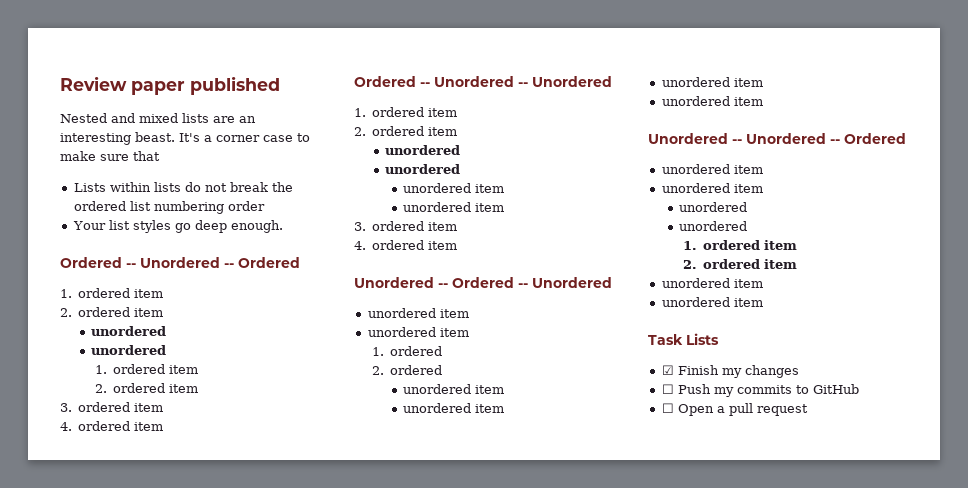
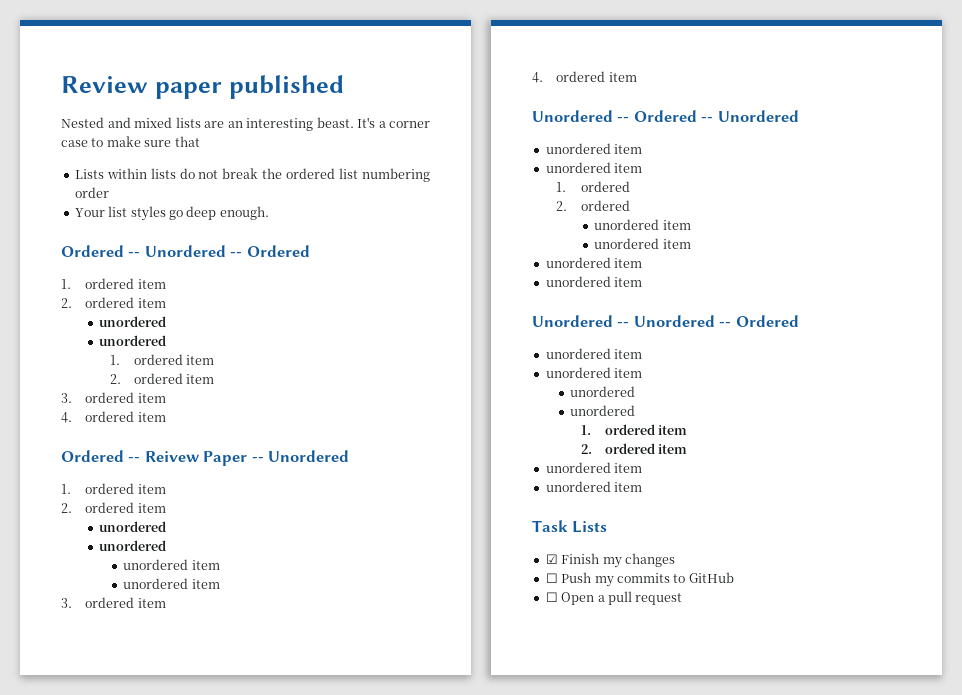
- Ordered -- Unordered -- Unordered
+ Ordered -- Reivew Paper -- Unordered

